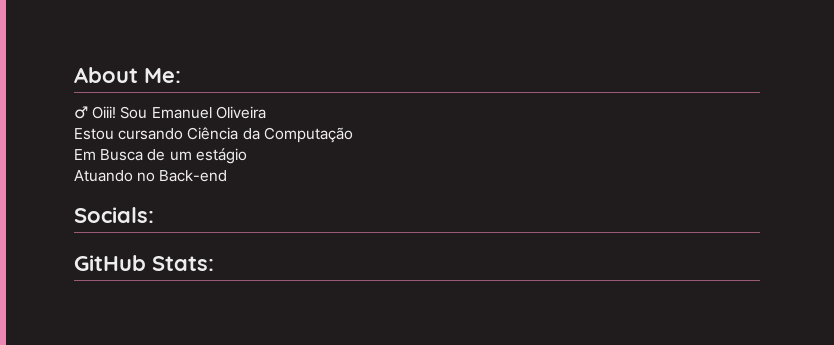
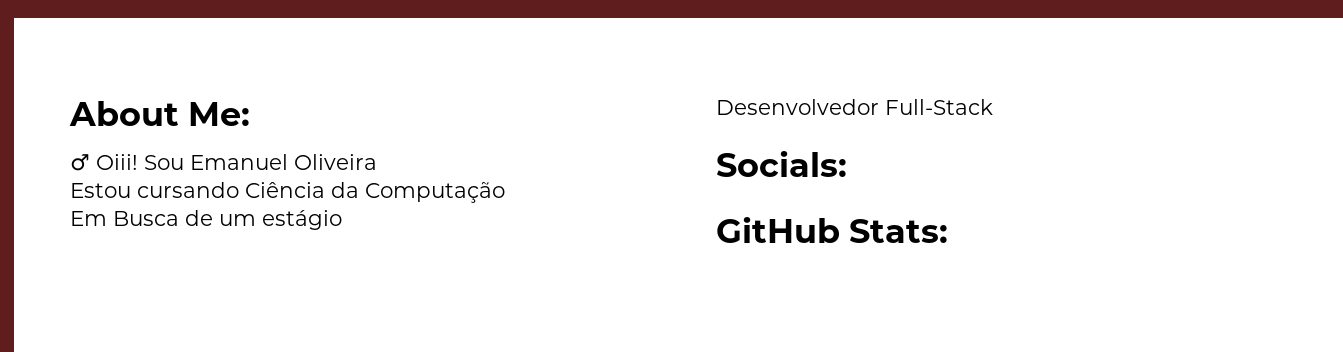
- Atuando no Back-end
+ Desenvolvedor Full-Stack

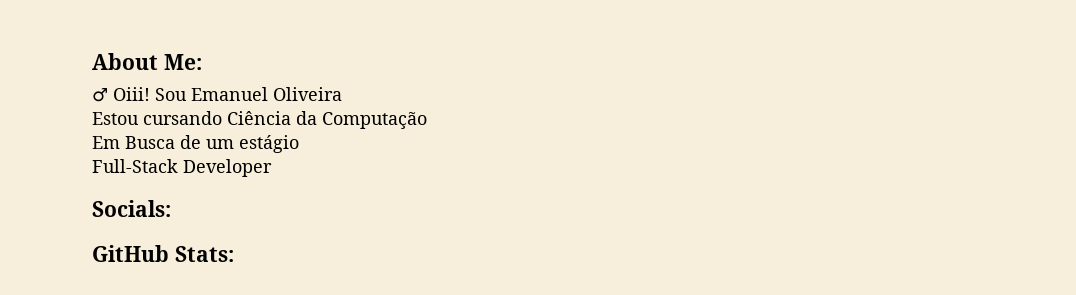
- Desenvolvedor Full-Stack
+ Full-Stack Developer

